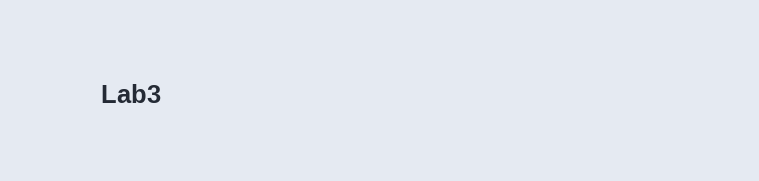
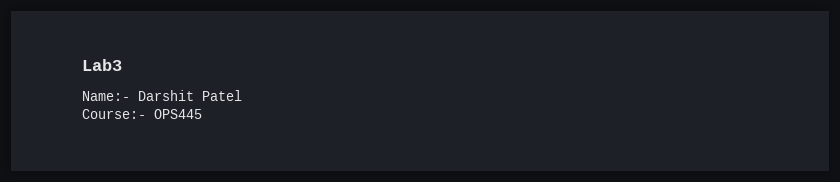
+ Name:- Darshit Patel
+ Course:- OPS445

